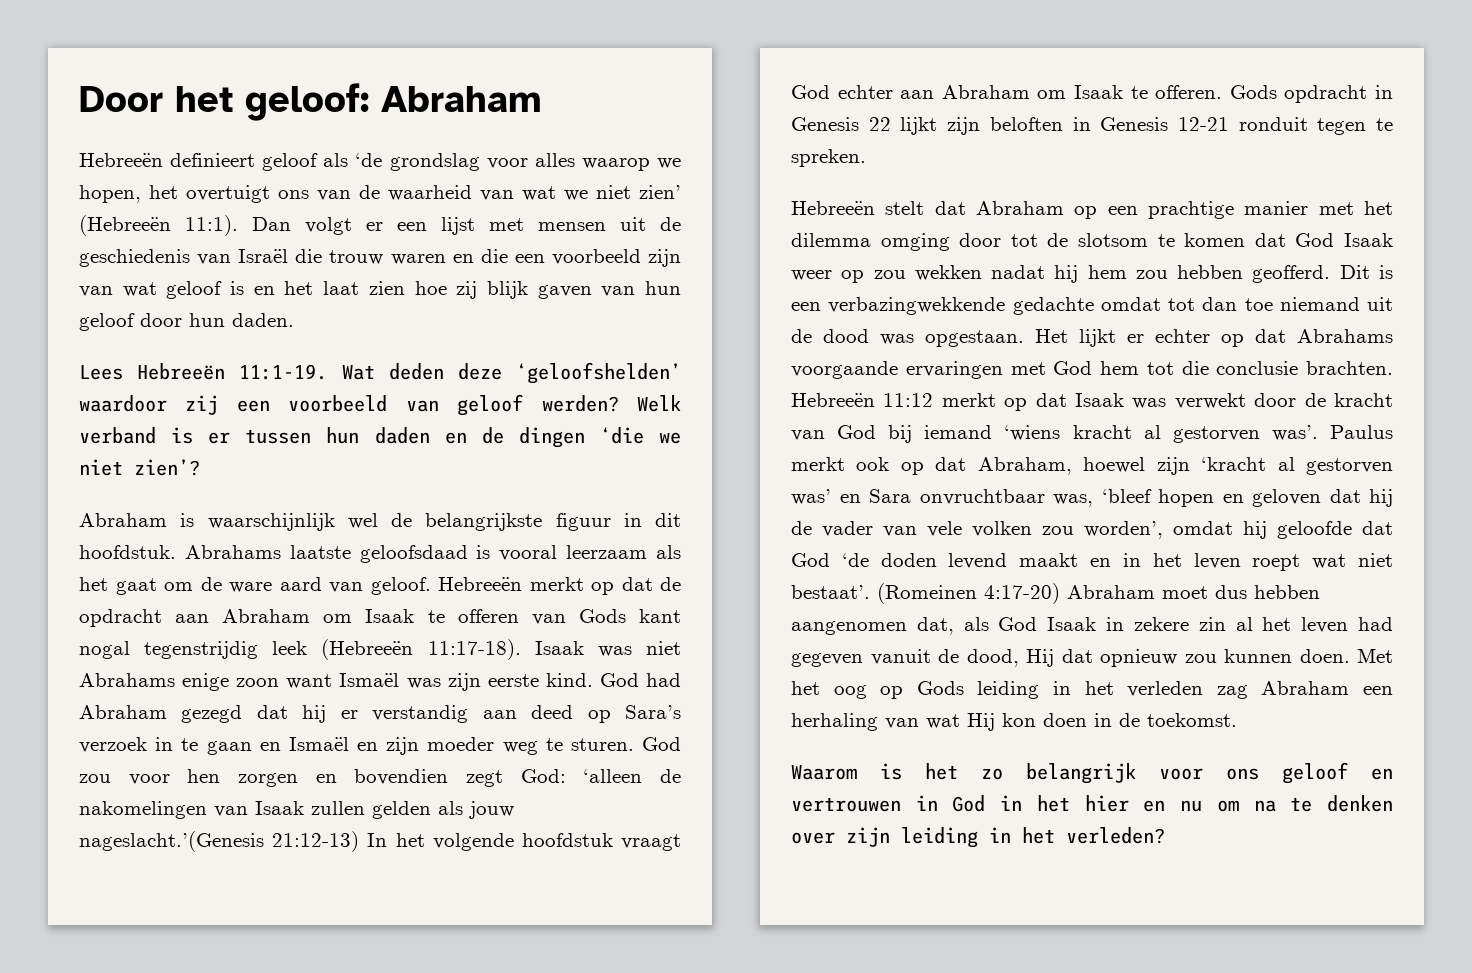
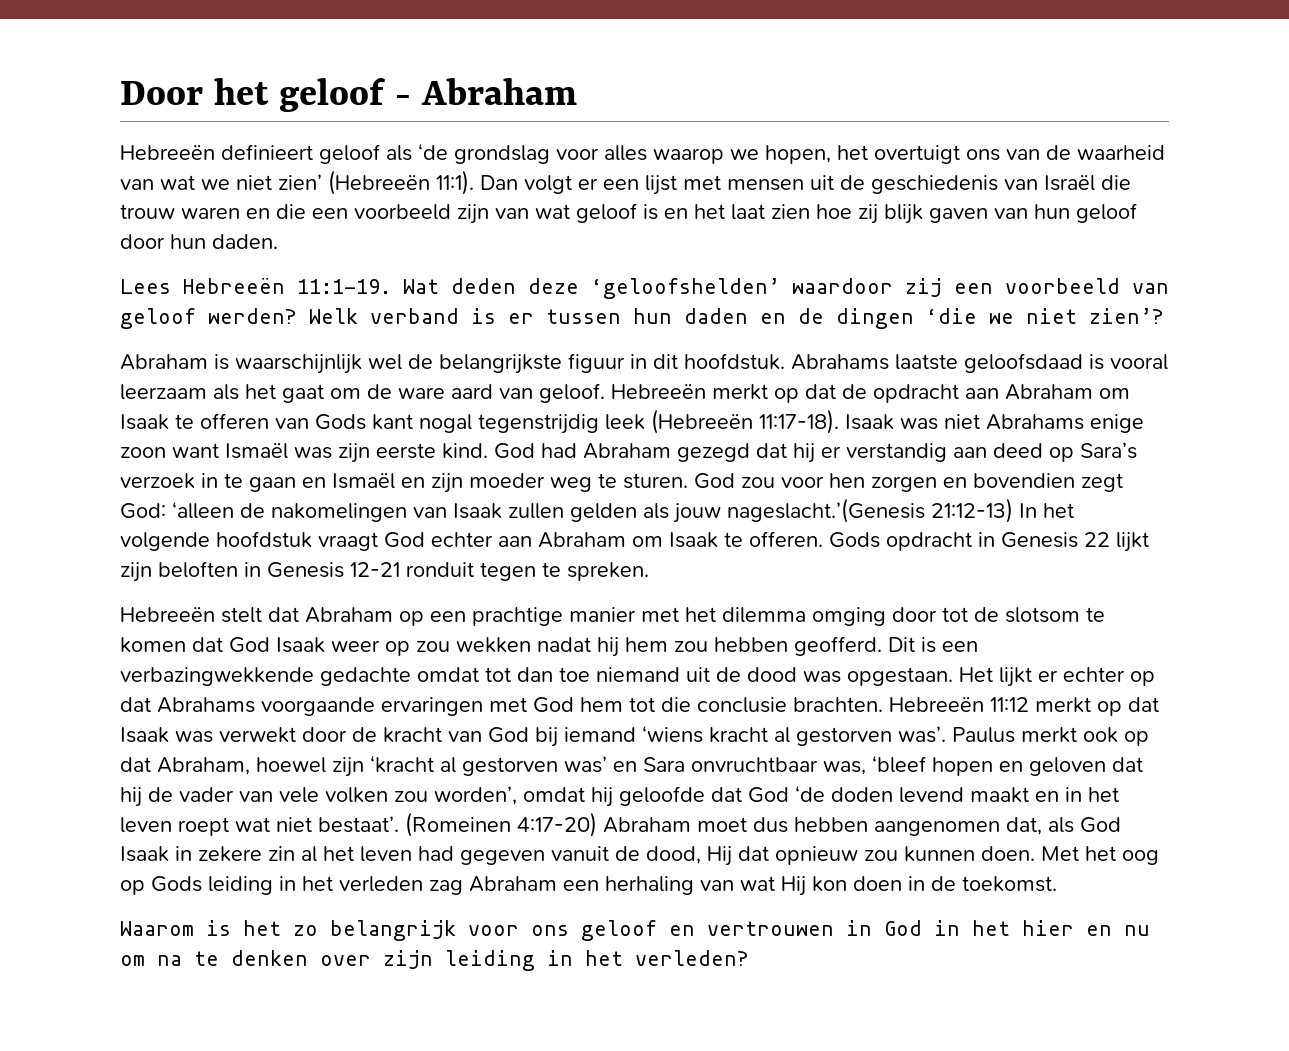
- Door het geloof: Abraham
+ Door het geloof - Abraham

